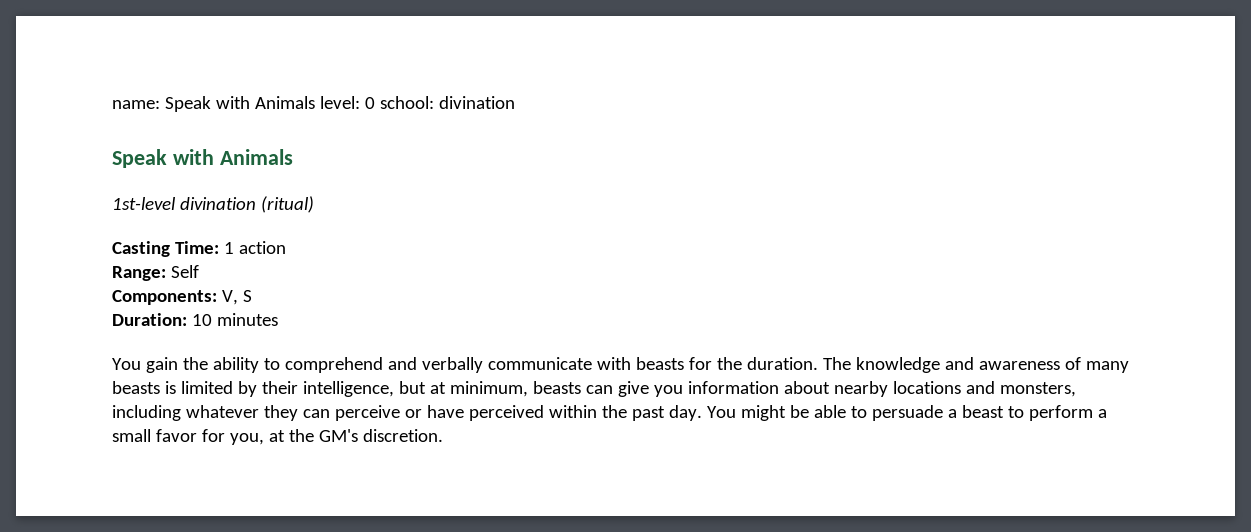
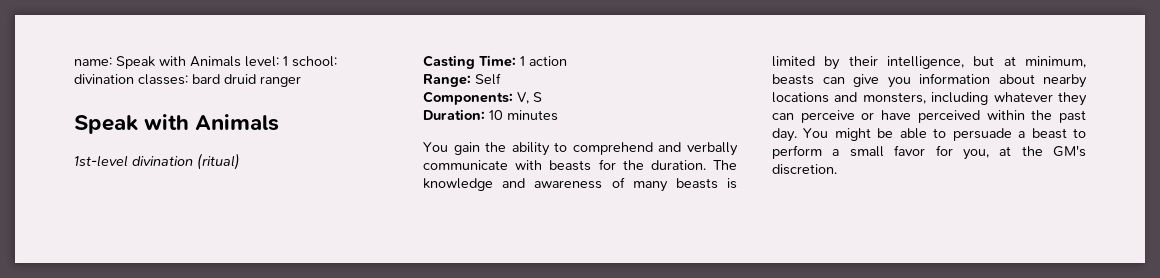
- name: Speak with Animals level: 0 school: divination
+ name: Speak with Animals level: 1 school: divination classes: bard druid ranger

